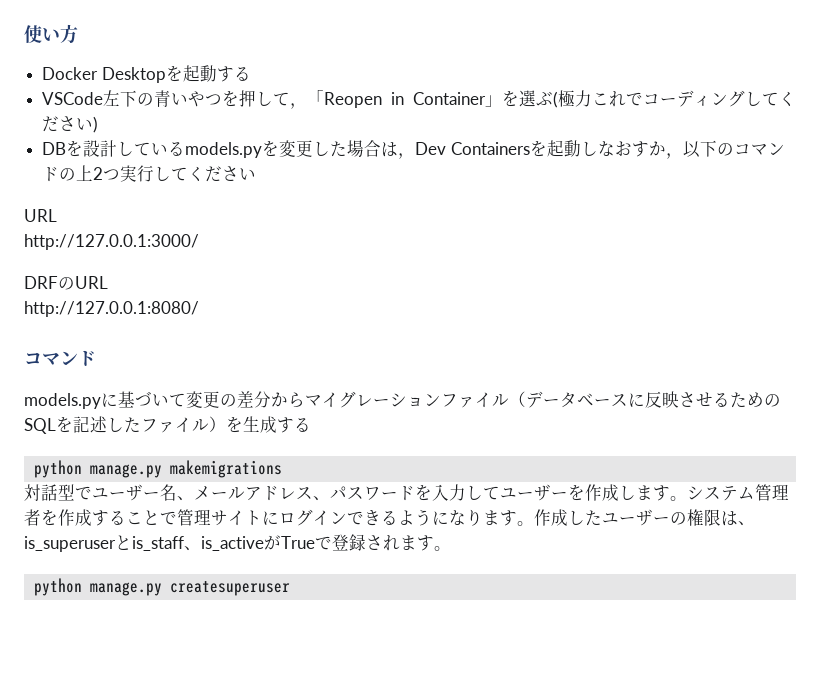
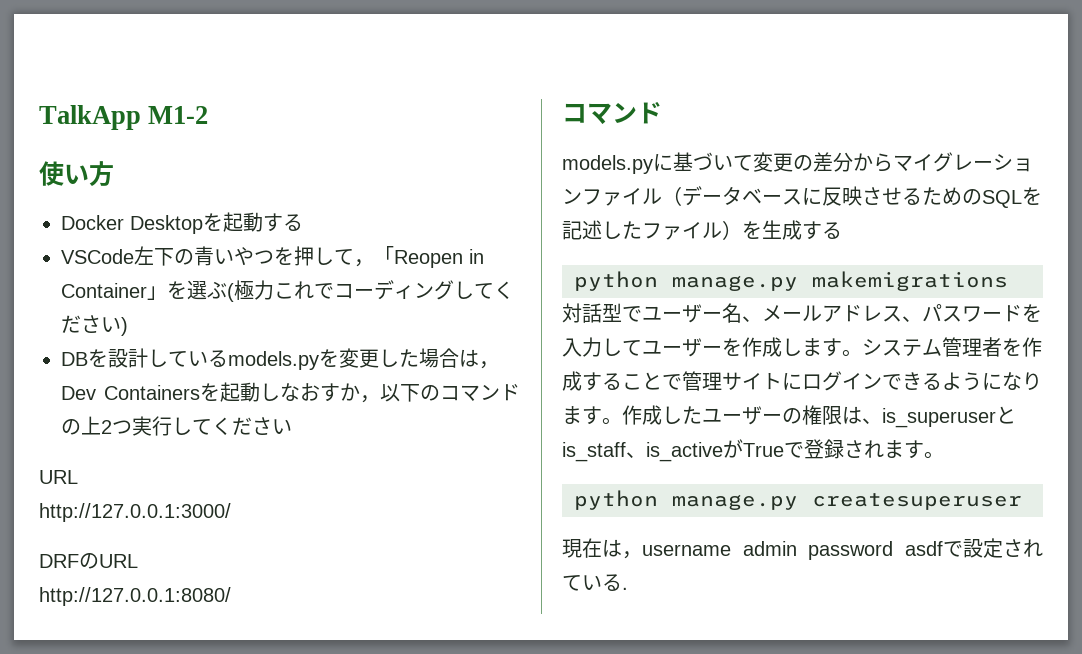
+ TalkApp M1-2
+ 現在は，username admin password asdfで設定されている.

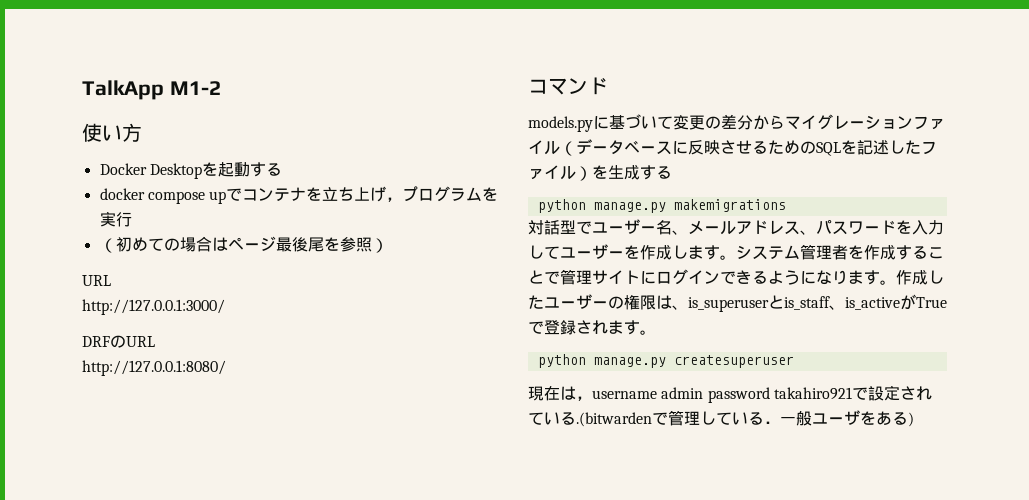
- VSCode左下の青いやつを押して，「Reopen in Container」を選ぶ(極力これでコーディングしてください)
- DBを設計しているmodels.pyを変更した場合は，Dev Containersを起動しなおすか，以下のコマンドの上2つ実行してください
+ docker compose upでコンテナを立ち上げ，プログラムを実行
+ （初めての場合はページ最後尾を参照）
- 現在は，username admin password asdfで設定されている.
+ 現在は，username admin password takahiro921で設定されている.(bitwardenで管理している．一般ユーザをある)

